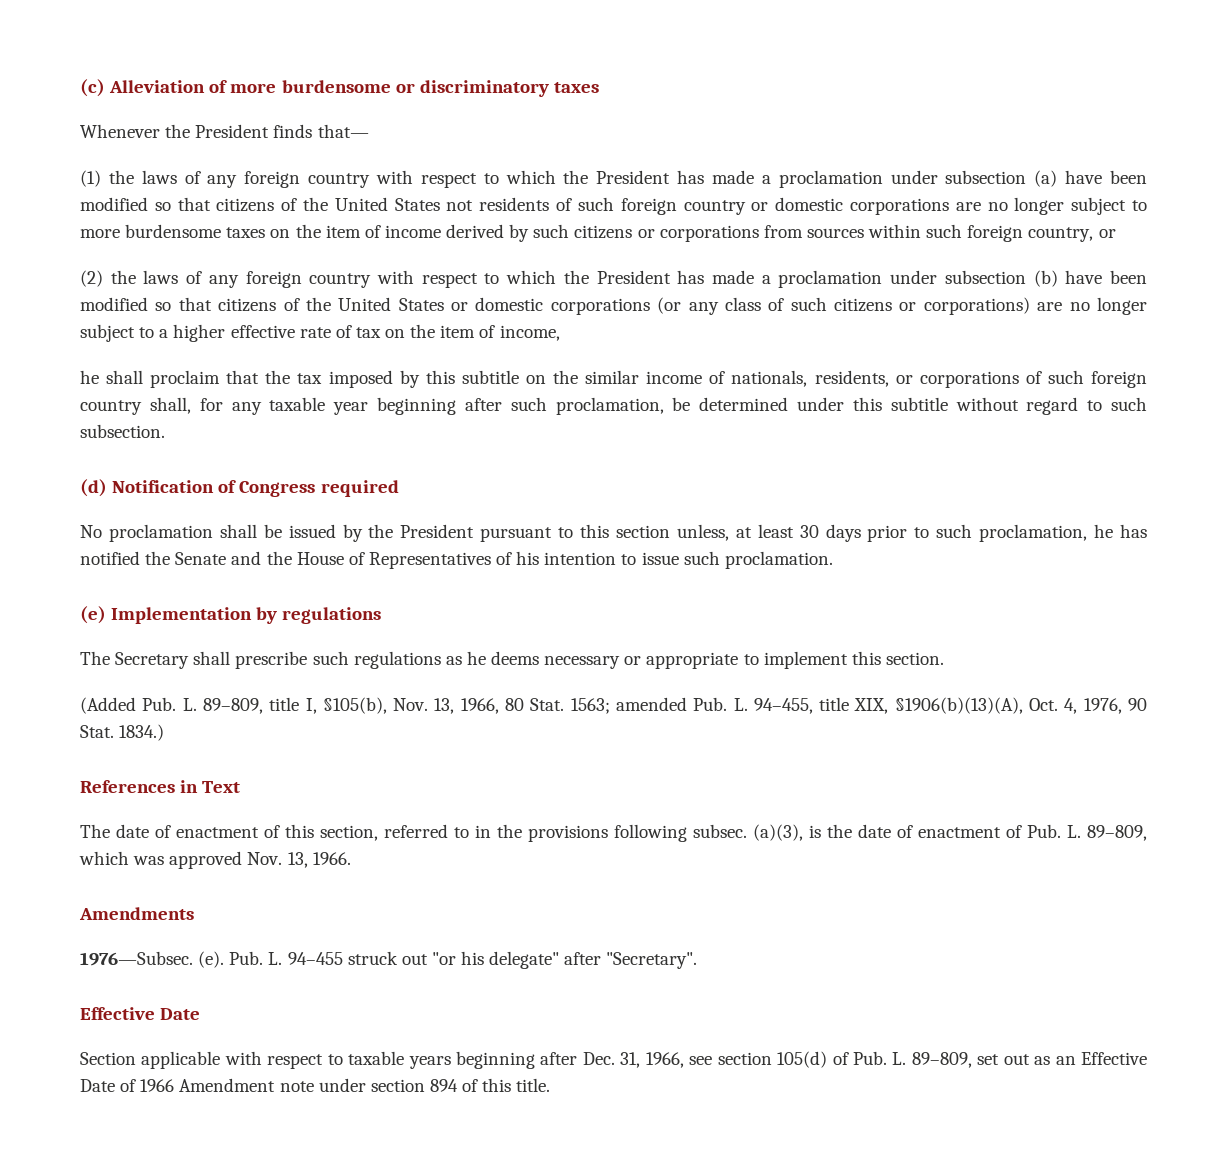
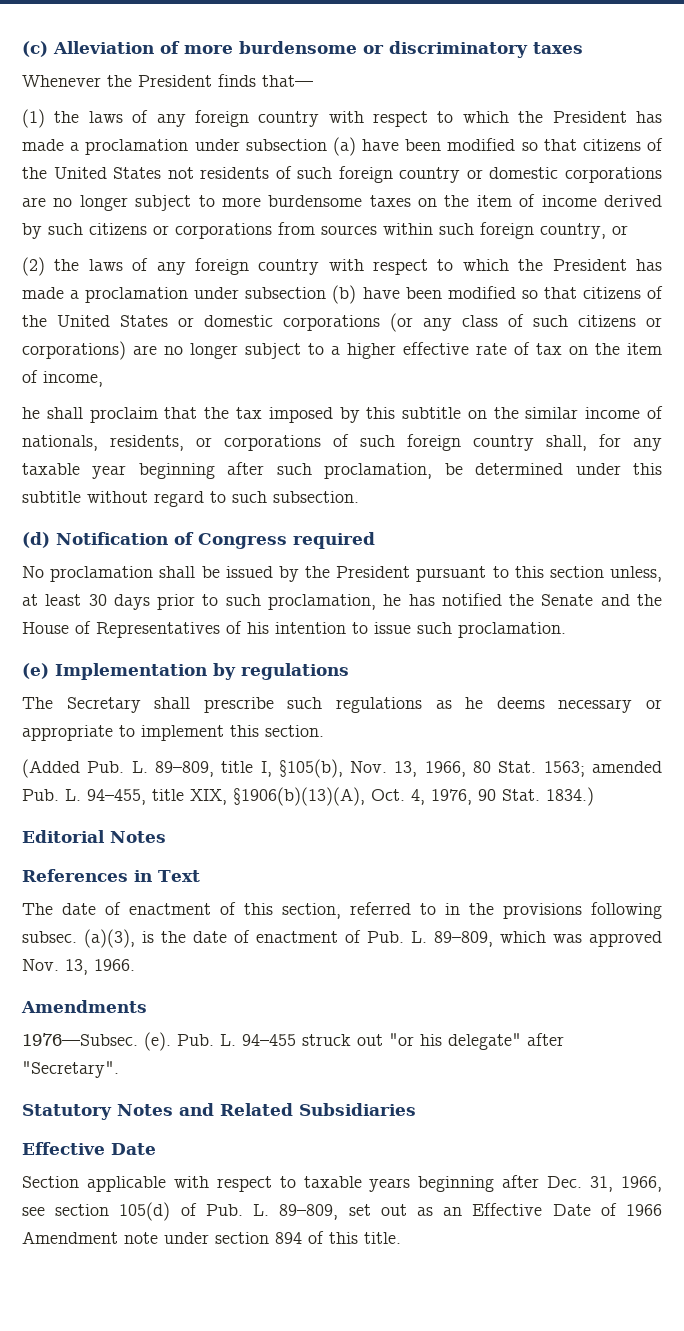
+ Editorial Notes
+ Statutory Notes and Related Subsidiaries

